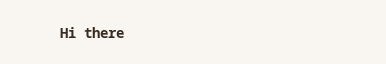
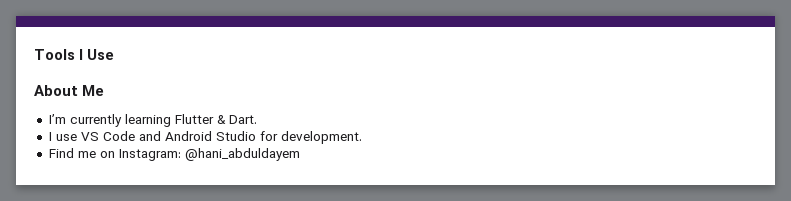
- Hi there
+ Tools I Use
+ About Me
+ I’m currently learning Flutter & Dart.
+ I use VS Code and Android Studio for development.
+ Find me on Instagram: @hani_abduldayem

